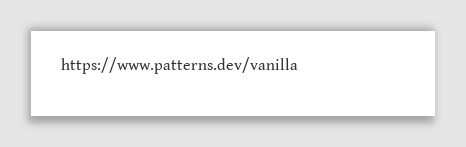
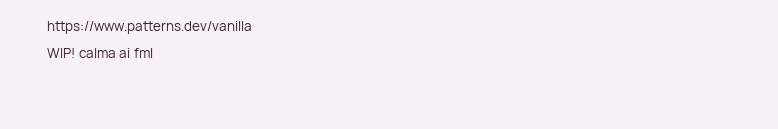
+ WIP! calma ai fml

